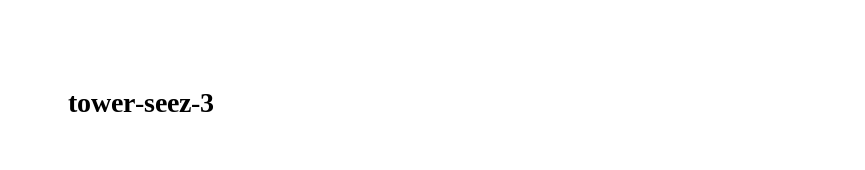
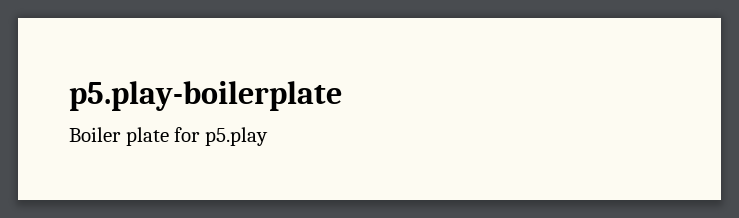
- tower-seez-3
+ p5.play-boilerplate
+ Boiler plate for p5.play

